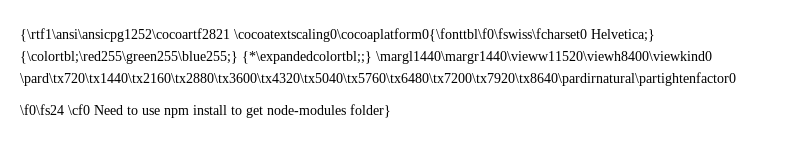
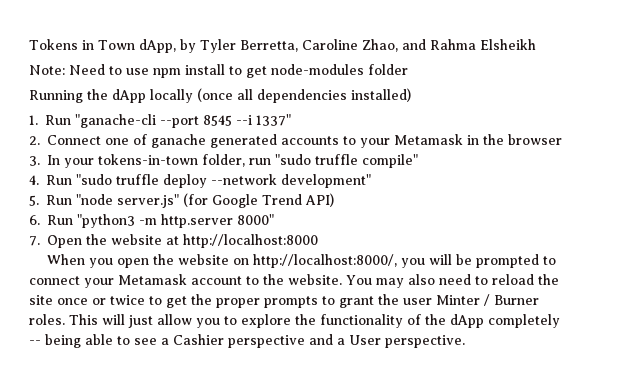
- {\rtf1\ansi\ansicpg1252\cocoartf2821 \cocoatextscaling0\cocoaplatform0{\fonttbl\f0\fswiss\fcharset0 Helvetica;} {\colortbl;\red255\green255\blue255;} {*\expandedcolortbl;;} \margl1440\margr1440\vieww11520\viewh8400\viewkind0 \pard\tx720\tx1440\tx2160\tx2880\tx3600\tx4320\tx5040\tx5760\tx6480\tx7200\tx7920\tx8640\pardirnatural\partightenfactor0
- \f0\fs24 \cf0 Need to use npm install to get node-modules folder}
+ Tokens in Town dApp, by Tyler Berretta, Caroline Zhao, and Rahma Elsheikh
+ Note: Need to use npm install to get node-modules folder
+ Running the dApp locally (once all dependencies installed)
+ 1. Run "ganache-cli --port 8545 --i 1337"
+ 2. Connect one of ganache generated accounts to your Metamask in the browser
+ 3. In your tokens-in-town folder, run "sudo truffle compile"
+ 4. Run "sudo truffle deploy --network development"
+ 5. Run "node server.js" (for Google Trend API)
+ 6. Run "python3 -m http.server 8000"
+ 7. Open the website at http://localhost:8000
+ When you open the website on http://localhost:8000/, you will be prompted to connect your Metamask account to the website. You may also need to reload the site once or twice to get the proper prompts to grant the user Minter / Burner roles. This will just allow you to explore the functionality of the dApp completely -- being able to see a Cashier perspective and a User perspective.

